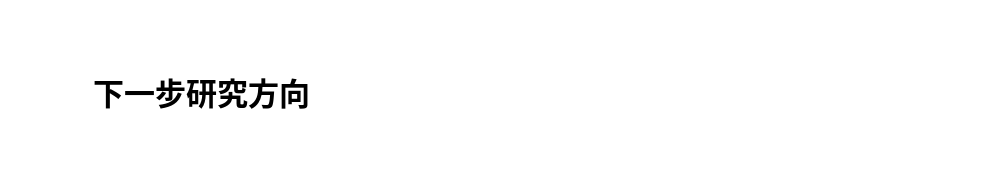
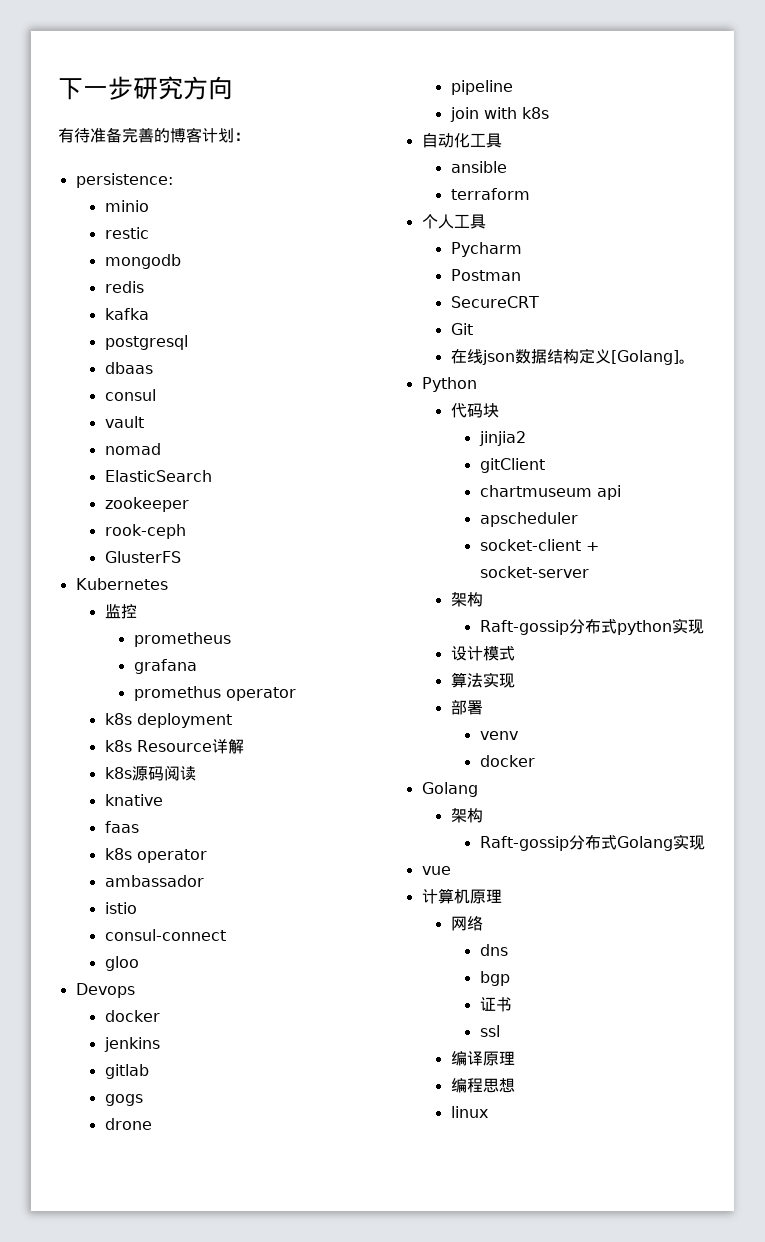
+ 有待准备完善的博客计划：
+ persistence:
+ minio
+ restic
+ mongodb
+ redis
+ kafka
+ postgresql
+ dbaas
+ consul
+ vault
+ nomad
+ ElasticSearch
+ zookeeper
+ rook-ceph
+ GlusterFS
+ Kubernetes
+ 监控
+ prometheus
+ grafana
+ promethus operator
+ k8s deployment
+ k8s Resource详解
+ k8s源码阅读
+ knative
+ faas
+ k8s operator
+ ambassador
+ istio
+ consul-connect
+ gloo
+ Devops
+ docker
+ jenkins
+ gitlab
+ gogs
+ drone
+ pipeline
+ join with k8s
+ 自动化工具
+ ansible
+ terraform
+ 个人工具
+ Pycharm
+ Postman
+ SecureCRT
+ Git
+ 在线json数据结构定义[Golang]。
+ Python
+ 代码块
+ jinjia2
+ gitClient
+ chartmuseum api
+ apscheduler
+ socket-client + socket-server
+ 架构
+ Raft-gossip分布式python实现
+ 设计模式
+ 算法实现
+ 部署
+ venv
+ docker
+ Golang
+ 架构
+ Raft-gossip分布式Golang实现
+ vue
+ 计算机原理
+ 网络
+ dns
+ bgp
+ 证书
+ ssl
+ 编译原理
+ 编程思想
+ linux

